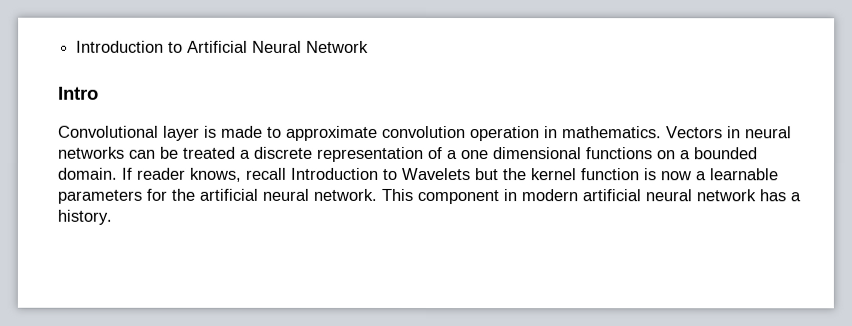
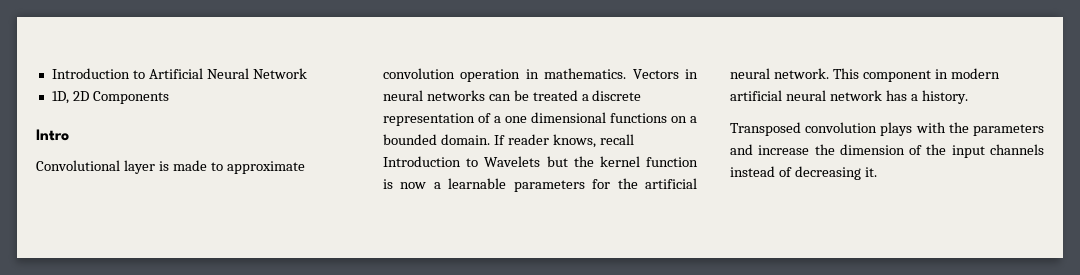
+ 1D, 2D Components
+ Transposed convolution plays with the parameters and increase the dimension of the input channels instead of decreasing it.

